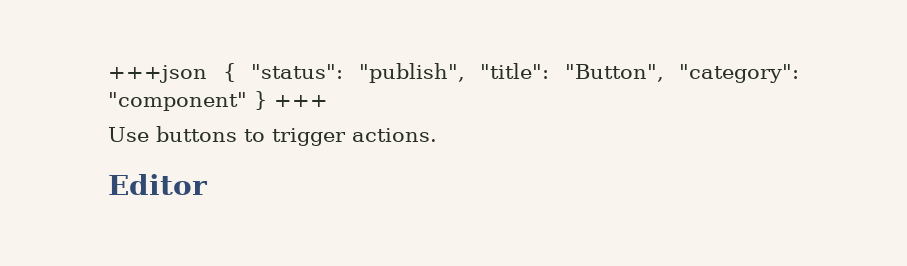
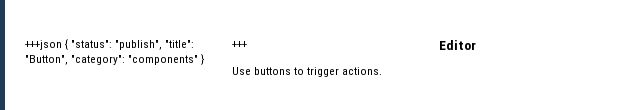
- +++json { "status": "publish", "title": "Button", "category": "component" } +++
+ +++json { "status": "publish", "title": "Button", "category": "components" } +++

